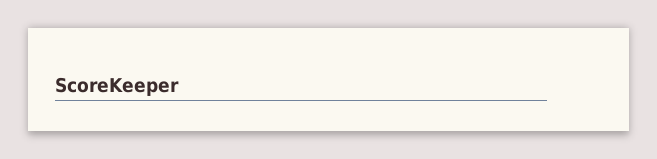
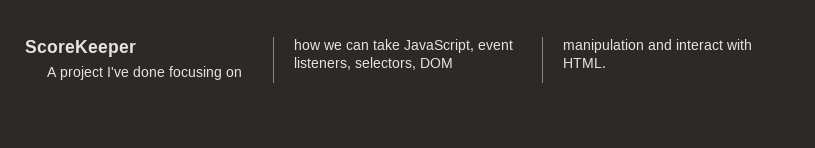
+ A project I've done focusing on how we can take JavaScript, event listeners, selectors, DOM manipulation and interact with HTML.

